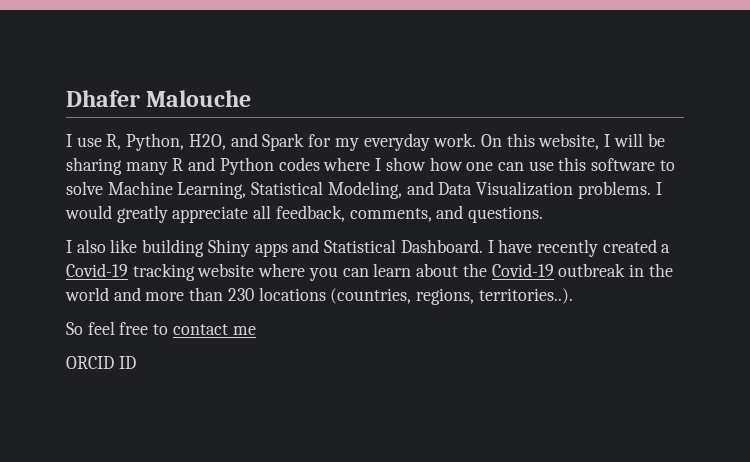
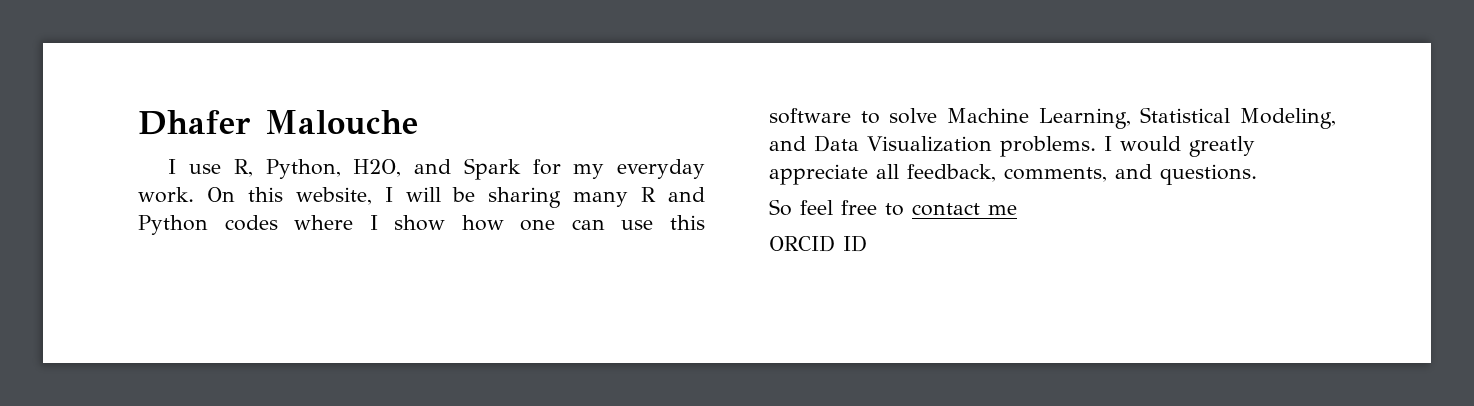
- I also like building Shiny apps and Statistical Dashboard. I have recently created a Covid-19 tracking website where you can learn about the Covid-19 outbreak in the world and more than 230 locations (countries, regions, territories..).

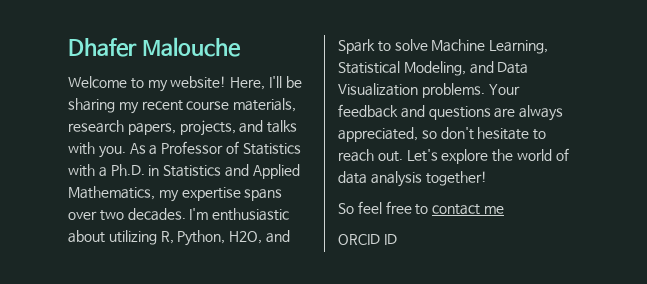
- I use R, Python, H2O, and Spark for my everyday work. On this website, I will be sharing many R and Python codes where I show how one can use this software to solve Machine Learning, Statistical Modeling, and Data Visualization problems.
+ Welcome to my website! Here, I'll be sharing my recent course materials, research papers, projects, and talks with you. As a Professor of Statistics with a Ph.D. in Statistics and Applied Mathematics, my expertise spans over two decades. I'm enthusiastic about utilizing R, Python, H2O, and Spark to solve Machine Learning, Statistical Modeling, and Data Visualization problems.
- I would greatly appreciate all feedback, comments, and questions.
+ Your feedback and questions are always appreciated, so don't hesitate to reach out. Let's explore the world of data analysis together!

